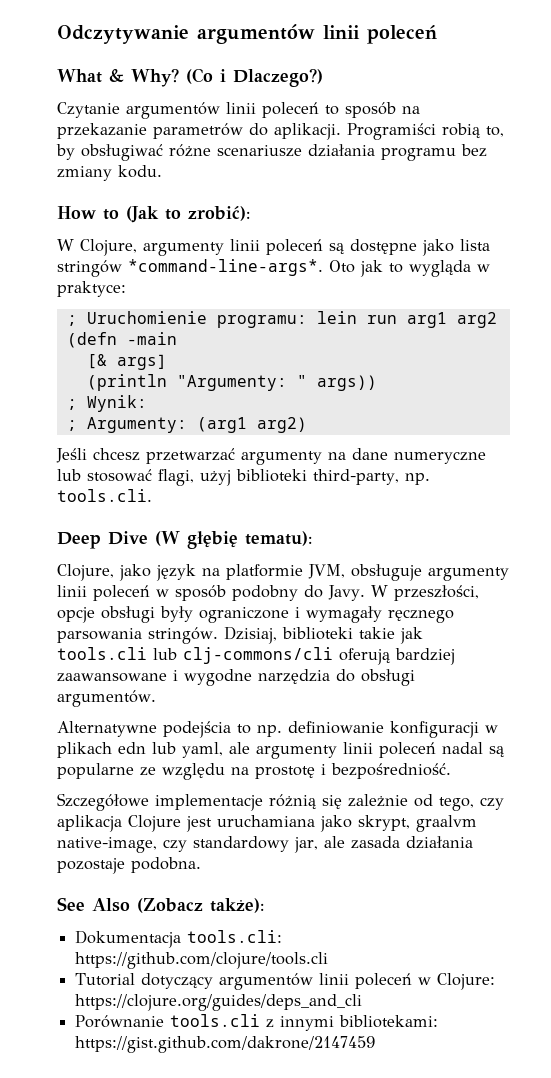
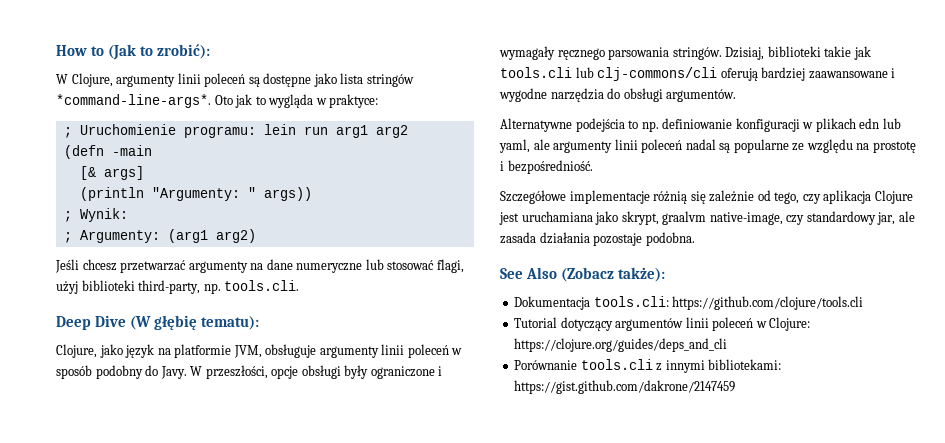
- Odczytywanie argumentów linii poleceń
- What & Why? (Co i Dlaczego?)
- Czytanie argumentów linii poleceń to sposób na przekazanie parametrów do aplikacji. Programiści robią to, by obsługiwać różne scenariusze działania programu bez zmiany kodu.

